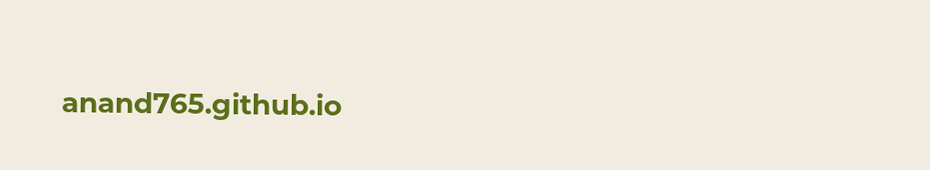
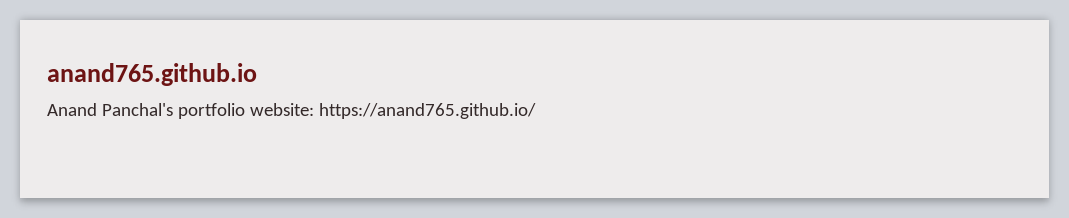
+ Anand Panchal's portfolio website: https://anand765.github.io/

